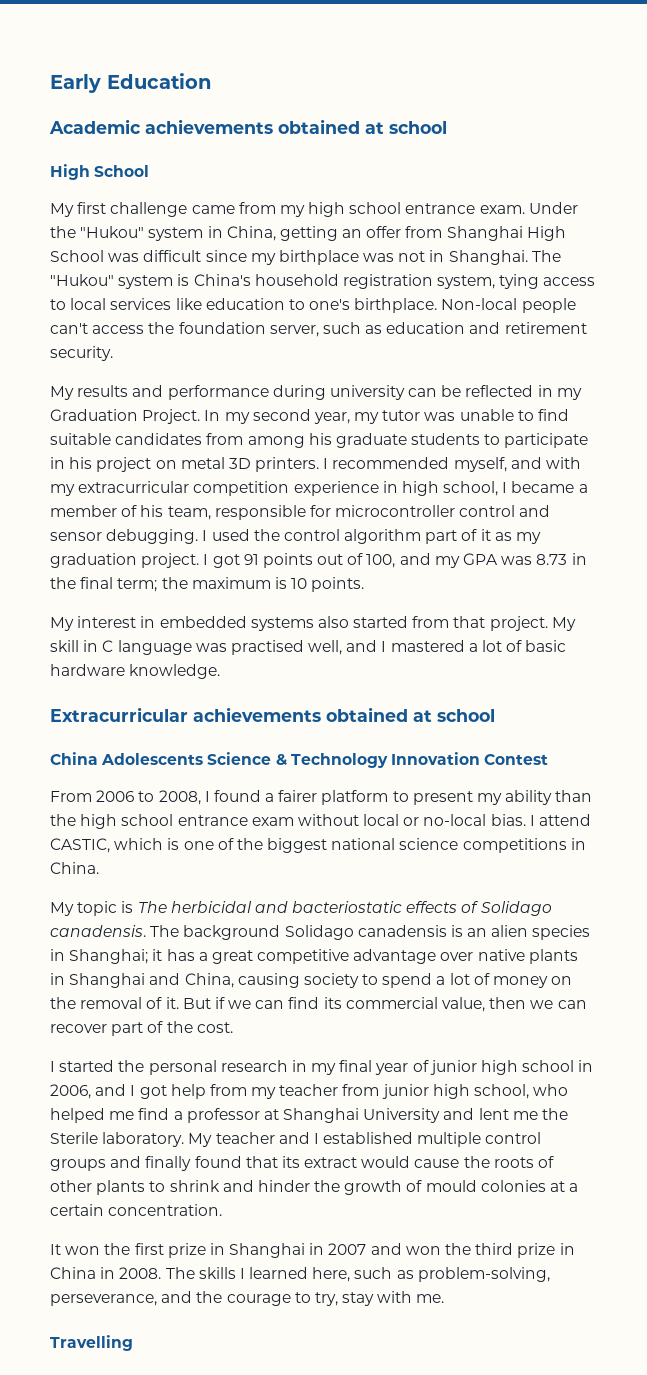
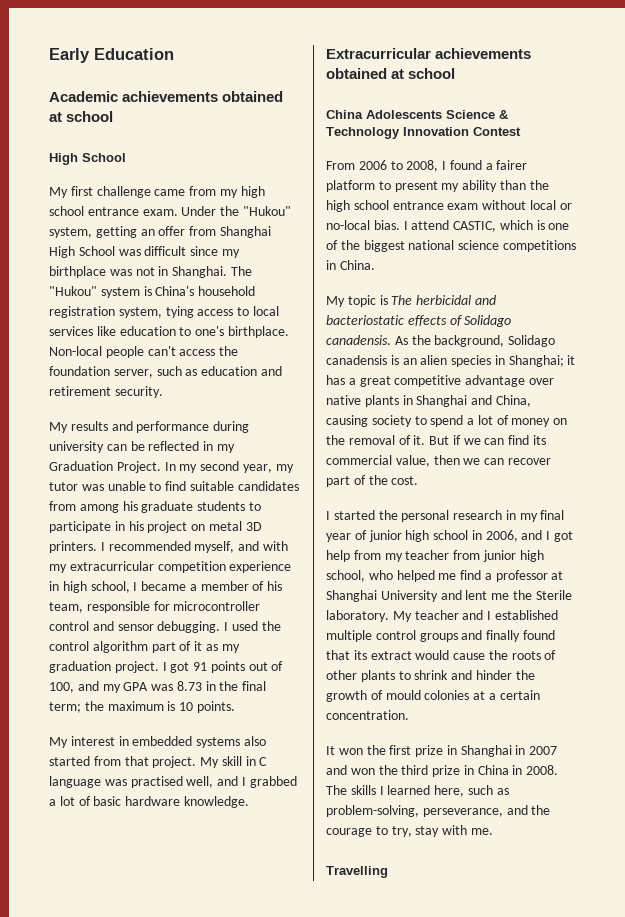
- Under the "Hukou" system in China, getting an offer from Shanghai High School was difficult since my birthplace was not in Shanghai.
+ Under the "Hukou" system, getting an offer from Shanghai High School was difficult since my birthplace was not in Shanghai.
- My skill in C language was practised well, and I mastered a lot of basic hardware knowledge.
+ My skill in C language was practised well, and I grabbed a lot of basic hardware knowledge.
- The background Solidago canadensis is an alien species in Shanghai; it has a great competitive advantage over native plants in Shanghai and China, causing society to spend a lot of money on the removal of it.
+ As the background, Solidago canadensis is an alien species in Shanghai; it has a great competitive advantage over native plants in Shanghai and China, causing society to spend a lot of money on the removal of it.

